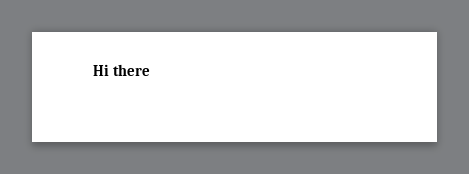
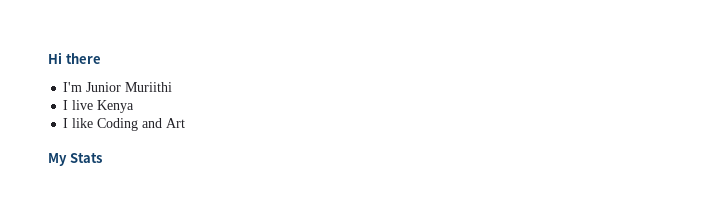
+ I'm Junior Muriithi
+ I live Kenya
+ I like Coding and Art
+ My Stats

